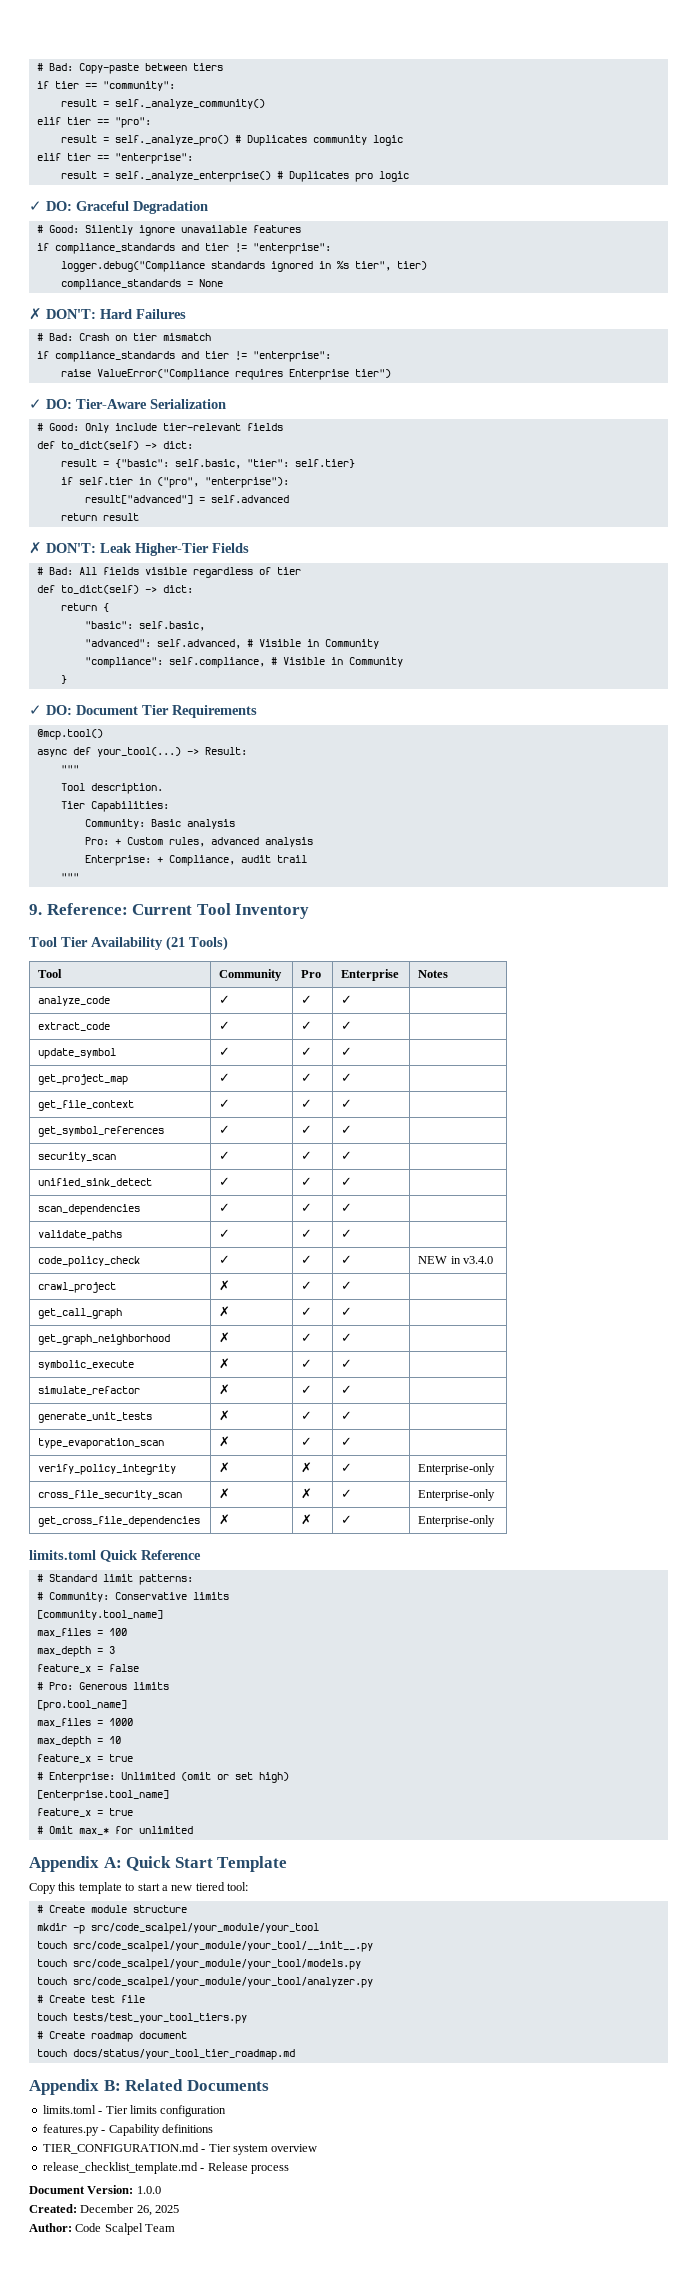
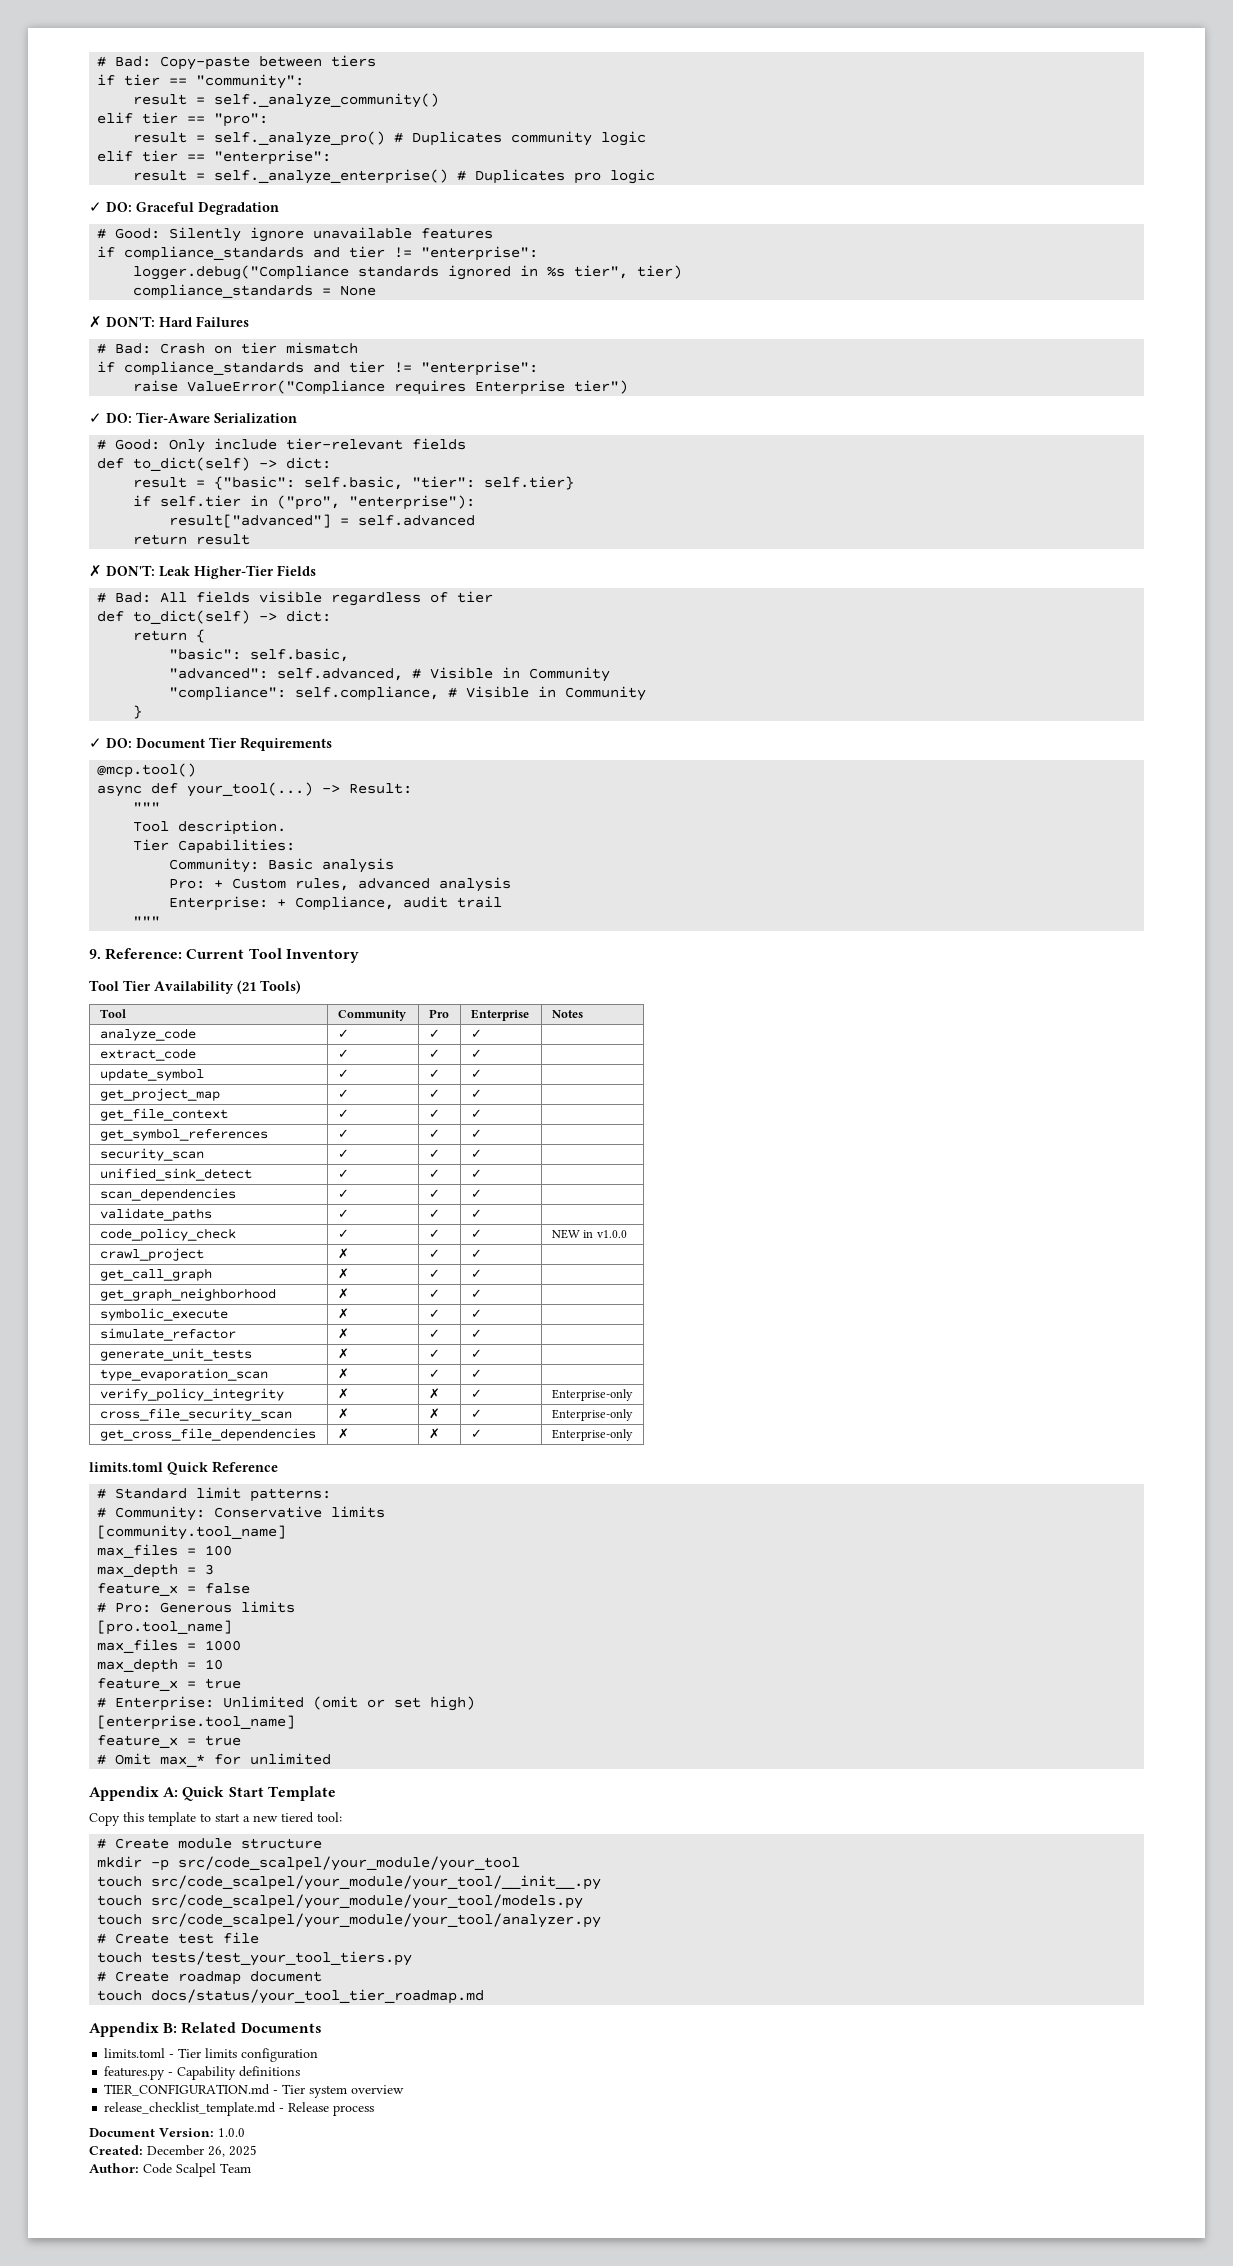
- code_policy_check | ✓ | ✓ | ✓ | NEW in v3.4.0
+ code_policy_check | ✓ | ✓ | ✓ | NEW in v1.0.0

